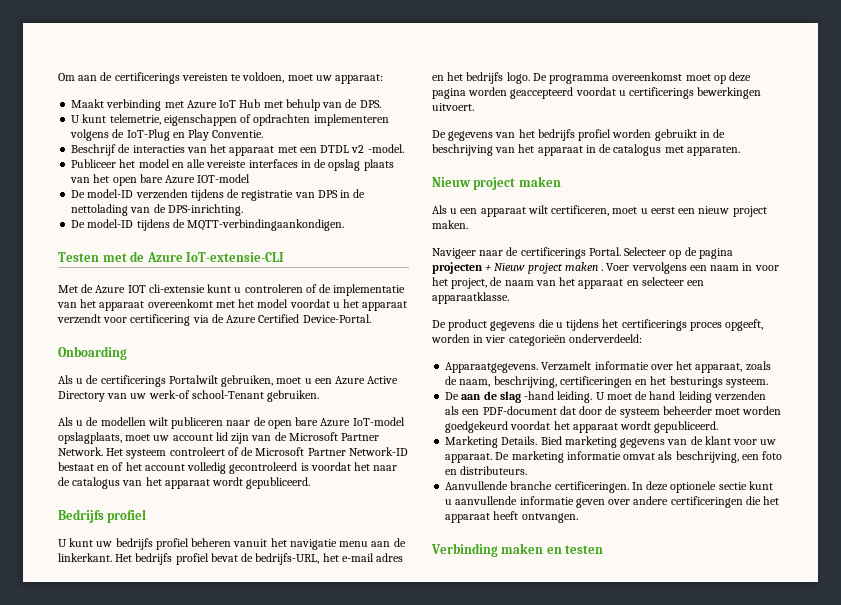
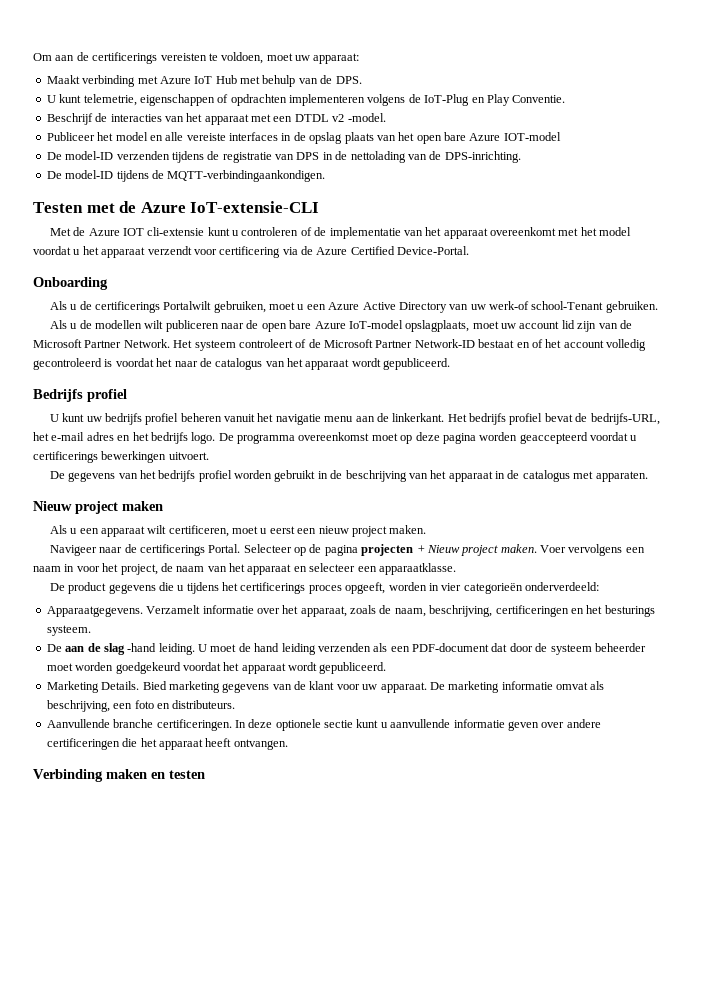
- Selecteer op de pagina projecten + Nieuw project maken .
+ Selecteer op de pagina projecten + Nieuw project maken.

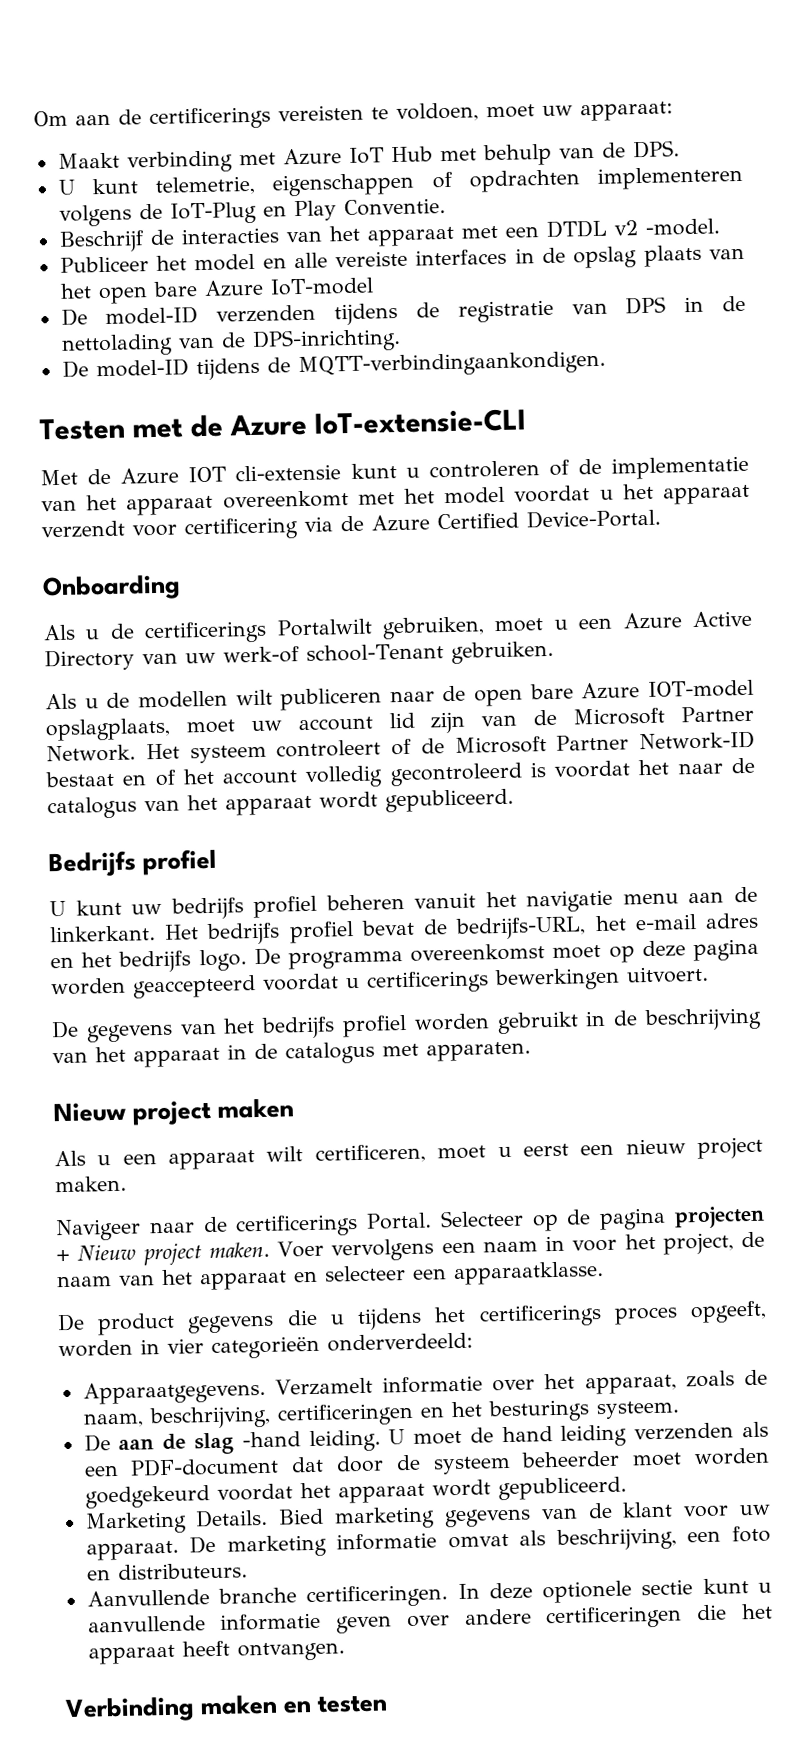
- Publiceer het model en alle vereiste interfaces in de opslag plaats van het open bare Azure IOT-model
+ Publiceer het model en alle vereiste interfaces in de opslag plaats van het open bare Azure IoT-model
- Als u de modellen wilt publiceren naar de open bare Azure IoT-model opslagplaats, moet uw account lid zijn van de Microsoft Partner Network.
+ Als u de modellen wilt publiceren naar de open bare Azure IOT-model opslagplaats, moet uw account lid zijn van de Microsoft Partner Network.

